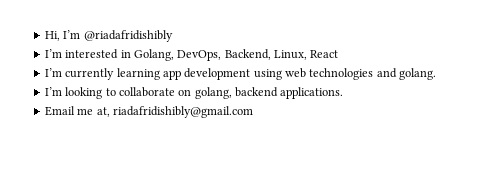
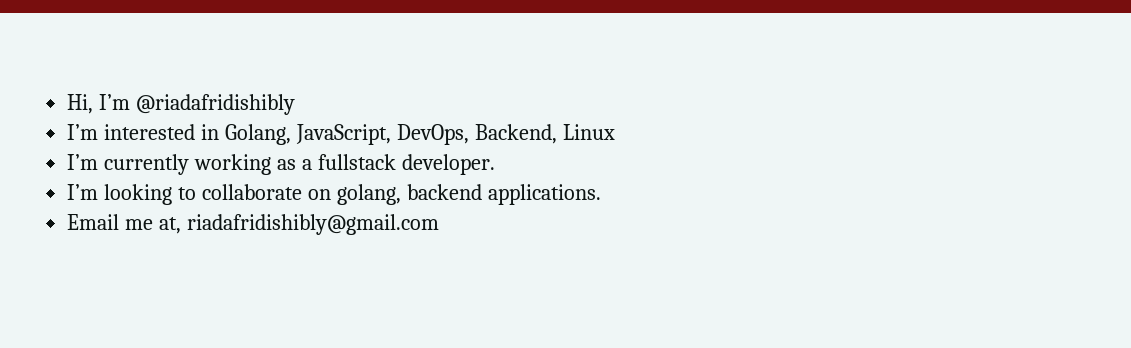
- I’m interested in Golang, DevOps, Backend, Linux, React
+ I’m interested in Golang, JavaScript, DevOps, Backend, Linux
- I’m currently learning app development using web technologies and golang.
+ I’m currently working as a fullstack developer.

